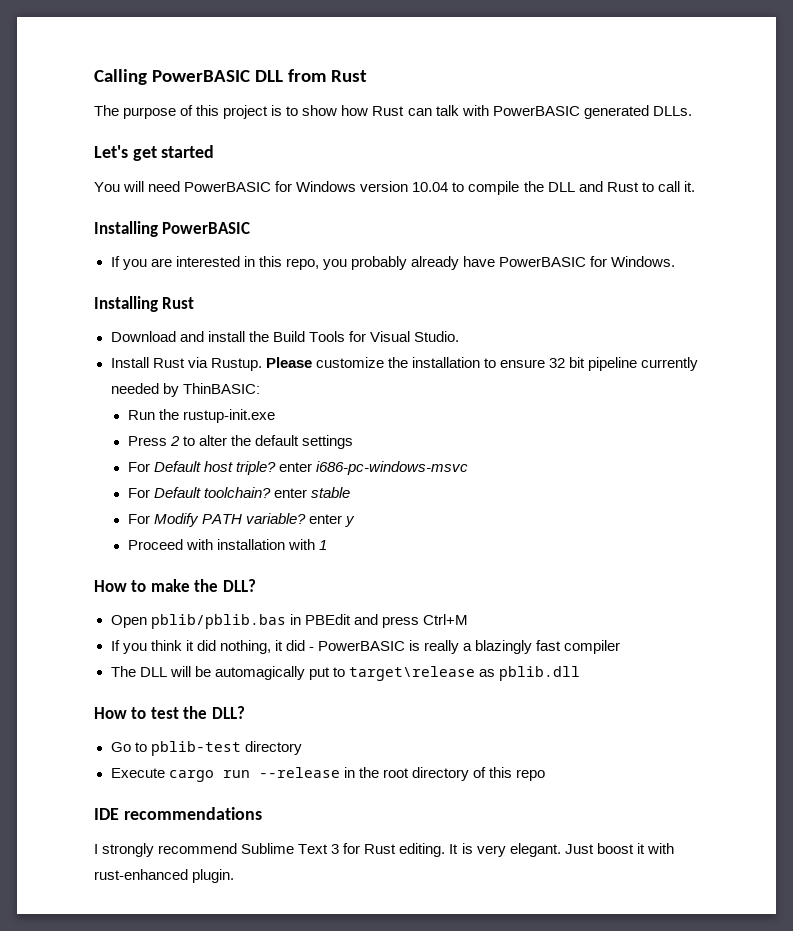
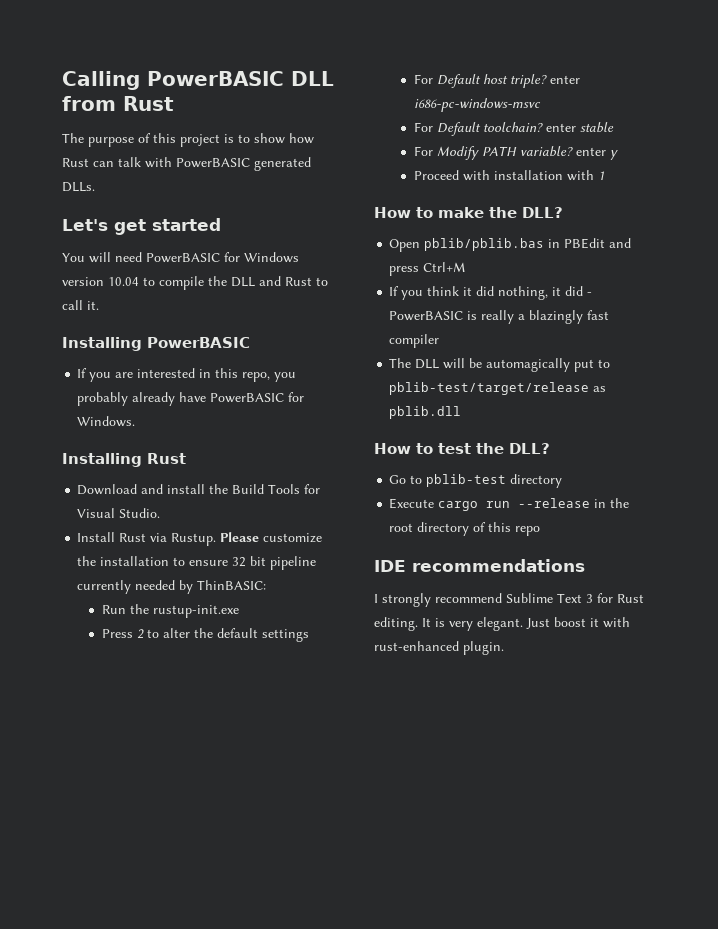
- The DLL will be automagically put to target\release as pblib.dll
+ The DLL will be automagically put to pblib-test/target/release as pblib.dll

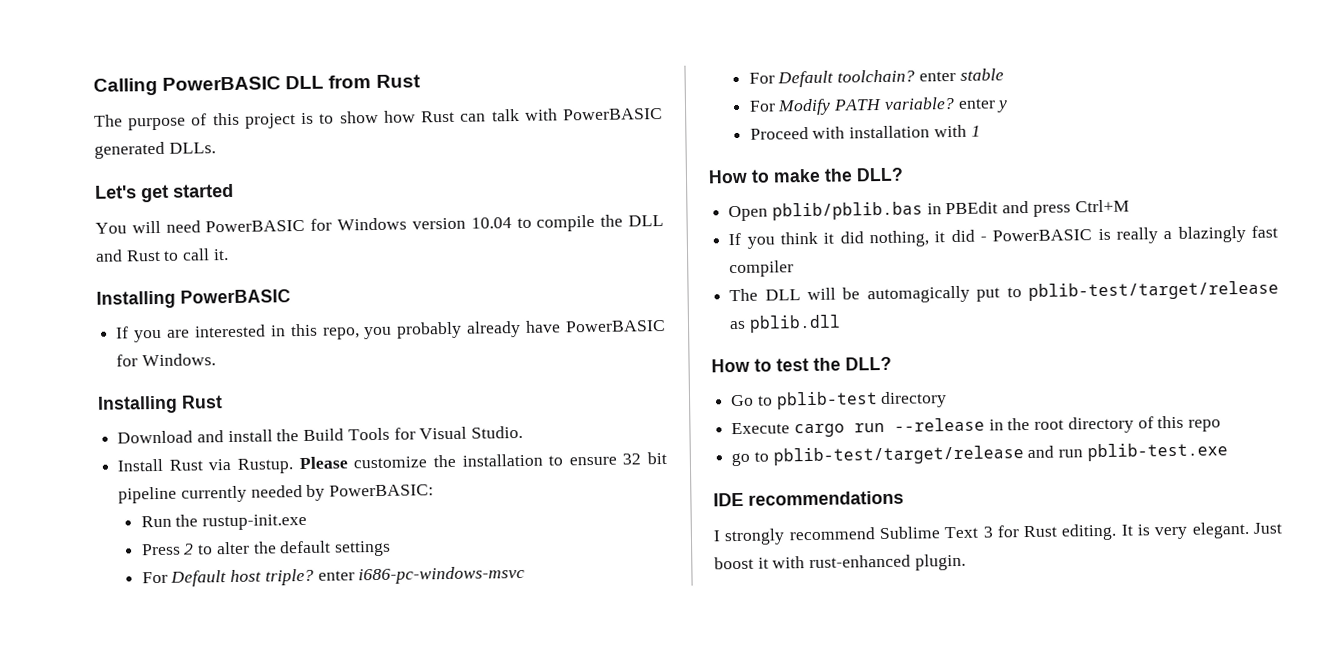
- Please customize the installation to ensure 32 bit pipeline currently needed by ThinBASIC:
+ Please customize the installation to ensure 32 bit pipeline currently needed by PowerBASIC:
+ go to pblib-test/target/release and run pblib-test.exe

